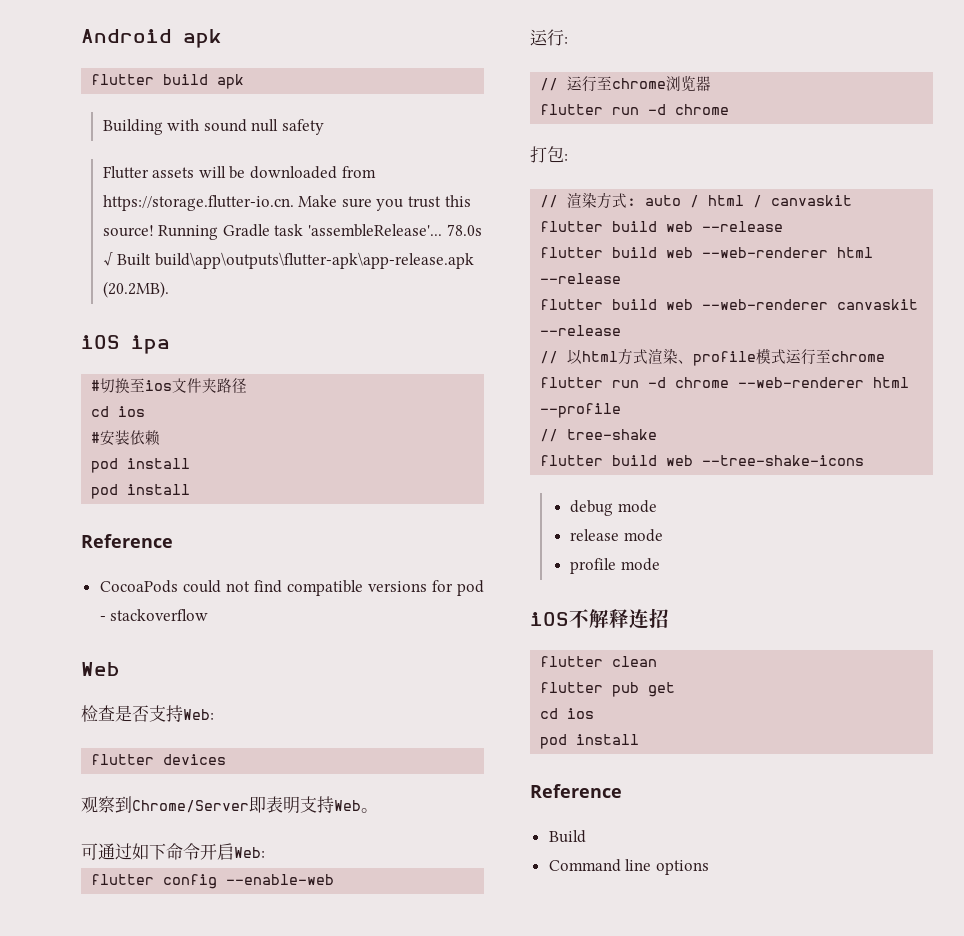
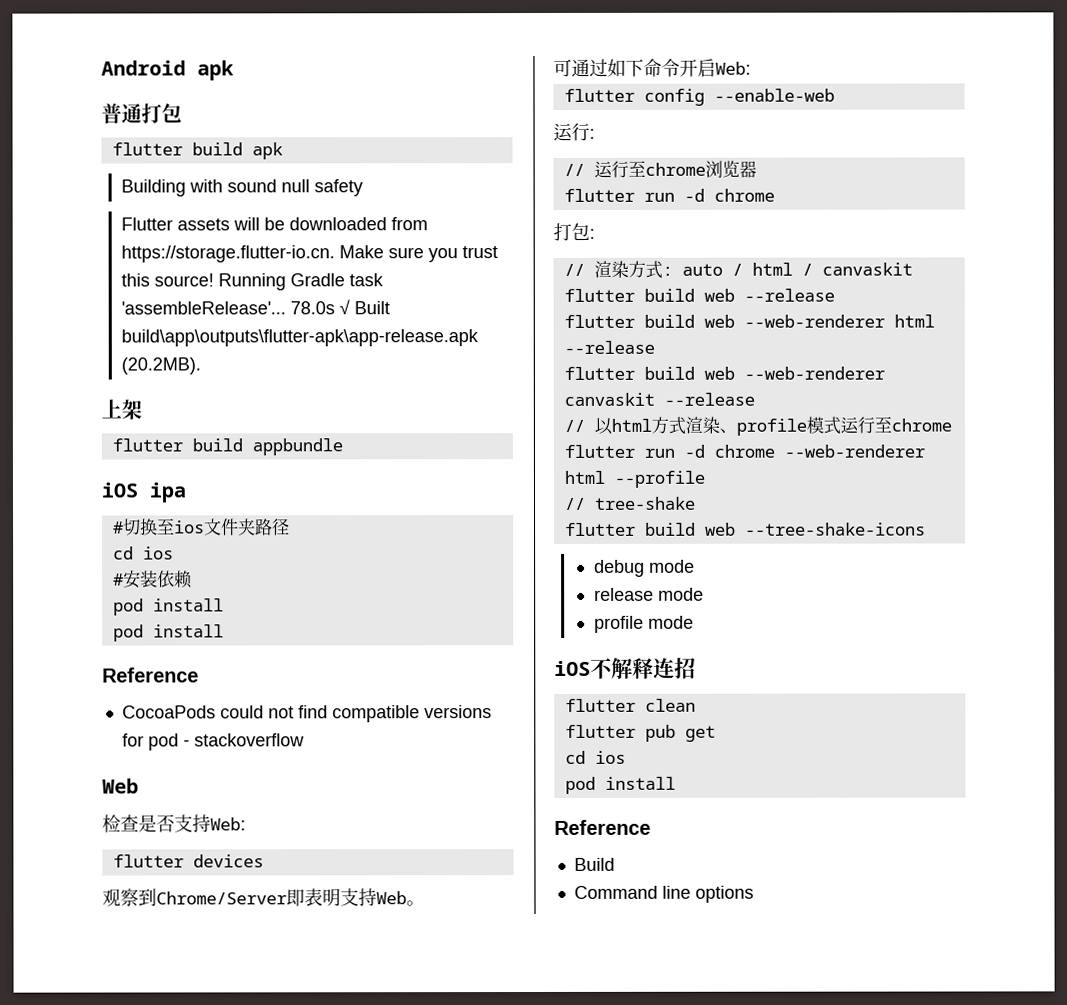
+ 普通打包
+ 上架
+ flutter build appbundle

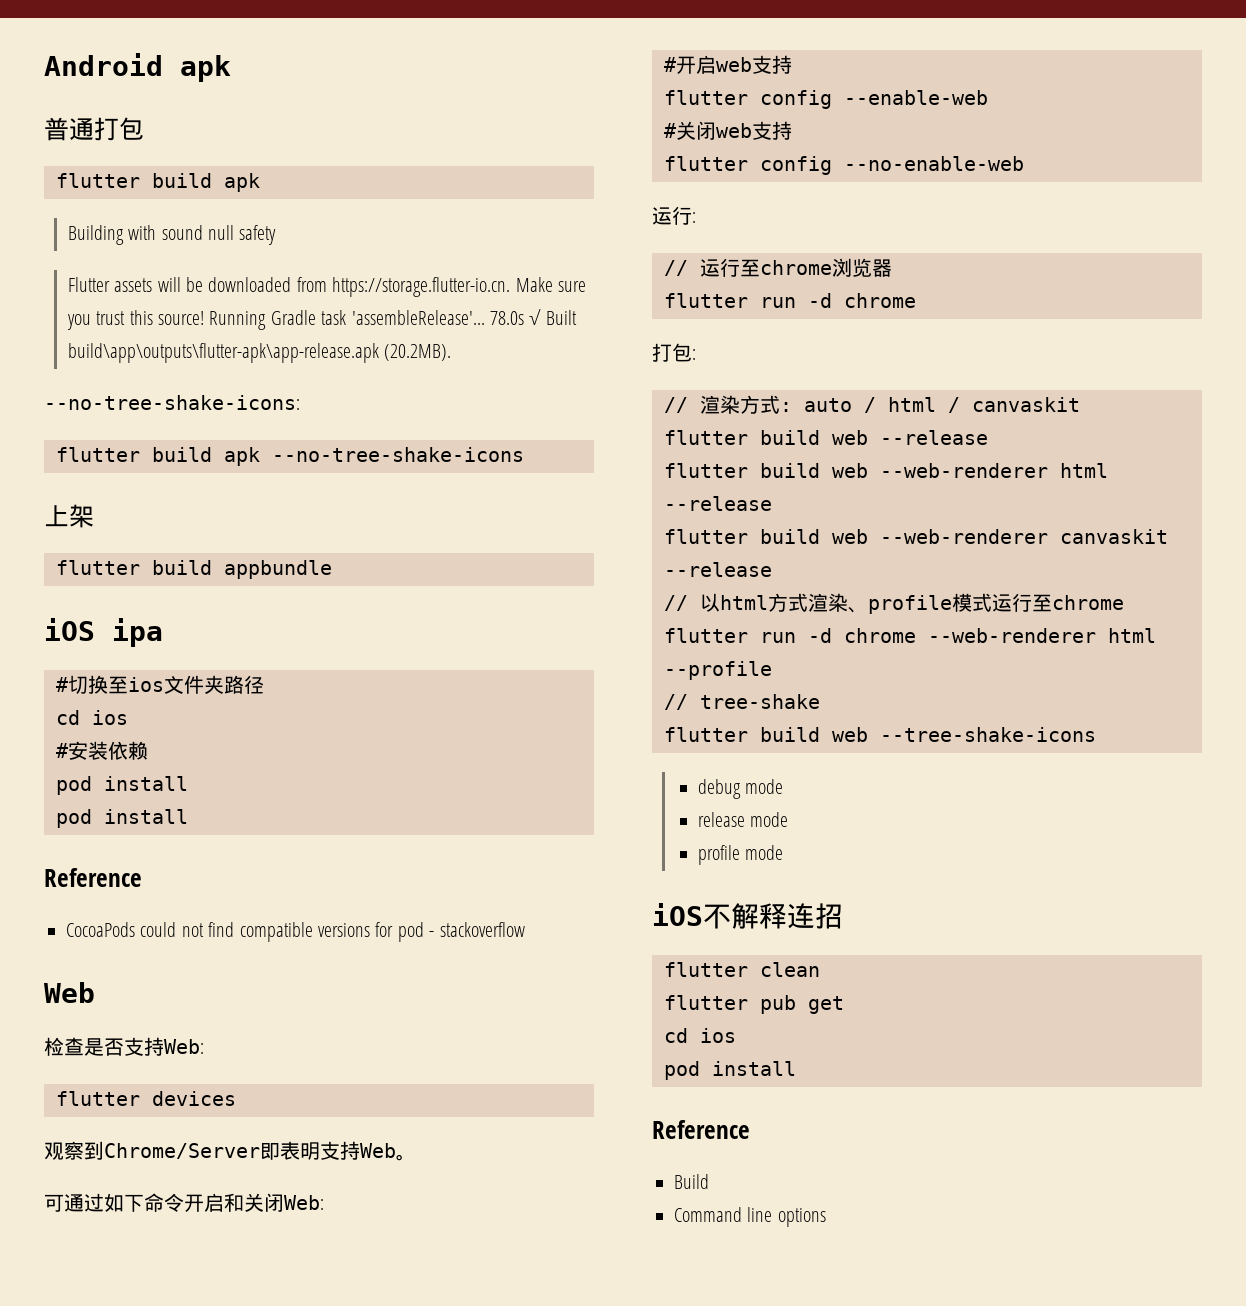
+ --no-tree-shake-icons:
+ flutter build apk --no-tree-shake-icons
- 可通过如下命令开启Web:
+ 可通过如下命令开启和关闭Web:
+ #开启web支持
+ #关闭web支持
+ flutter config --no-enable-web

